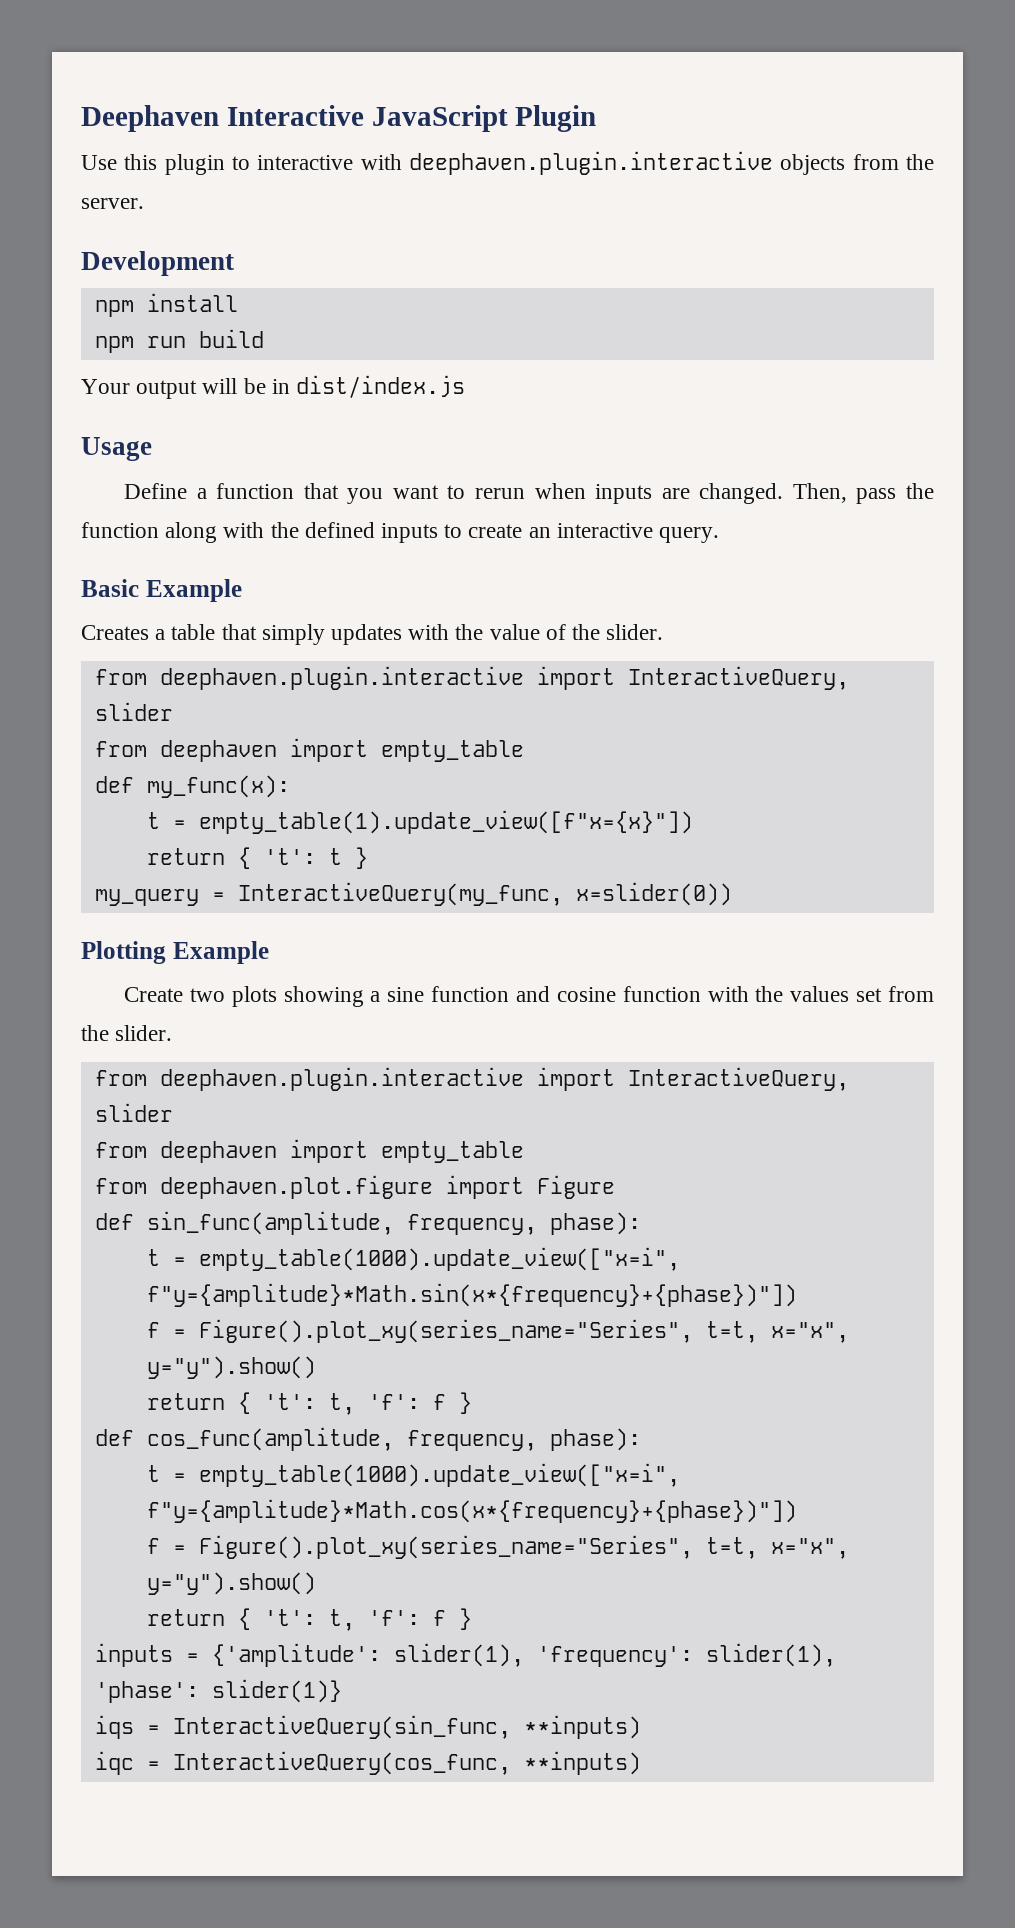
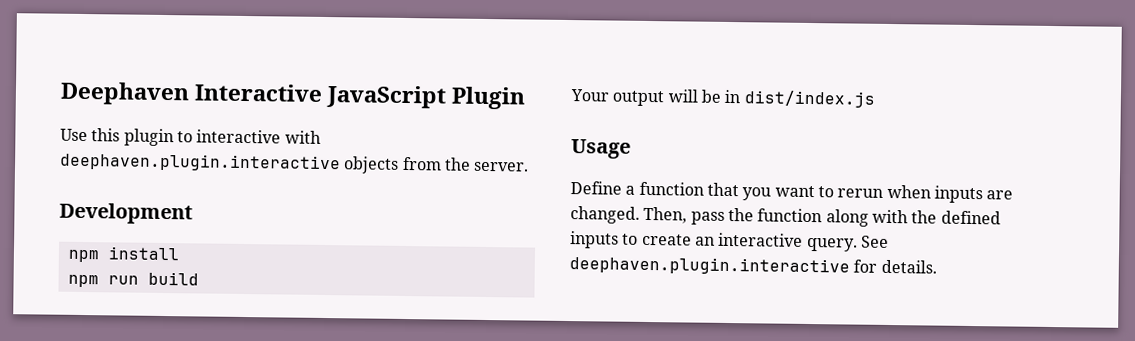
- Then, pass the function along with the defined inputs to create an interactive query.
- Basic Example
- Creates a table that simply updates with the value of the slider.
- from deephaven.plugin.interactive import InteractiveQuery, slider
- from deephaven import empty_table
- def my_func(x):
- t = empty_table(1).update_view([f"x={x}"])
- return { 't': t }
- my_query = InteractiveQuery(my_func, x=slider(0))
- Plotting Example
- Create two plots showing a sine function and cosine function with the values set from the slider.
- from deephaven.plugin.interactive import InteractiveQuery, slider
- from deephaven import empty_table
- from deephaven.plot.figure import Figure
- def sin_func(amplitude, frequency, phase):
- t = empty_table(1000).update_view(["x=i", f"y={amplitude}*Math.sin(x*{frequency}+{phase})"])
- f = Figure().plot_xy(series_name="Series", t=t, x="x", y="y").show()
- return { 't': t, 'f': f }
- def cos_func(amplitude, frequency, phase):
- t = empty_table(1000).update_view(["x=i", f"y={amplitude}*Math.cos(x*{frequency}+{phase})"])
- f = Figure().plot_xy(series_name="Series", t=t, x="x", y="y").show()
- return { 't': t, 'f': f }
- inputs = {'amplitude': slider(1), 'frequency': slider(1), 'phase': slider(1)}
- iqs = InteractiveQuery(sin_func, **inputs)
- iqc = InteractiveQuery(cos_func, **inputs)
+ Then, pass the function along with the defined inputs to create an interactive query. See deephaven.plugin.interactive for details.

